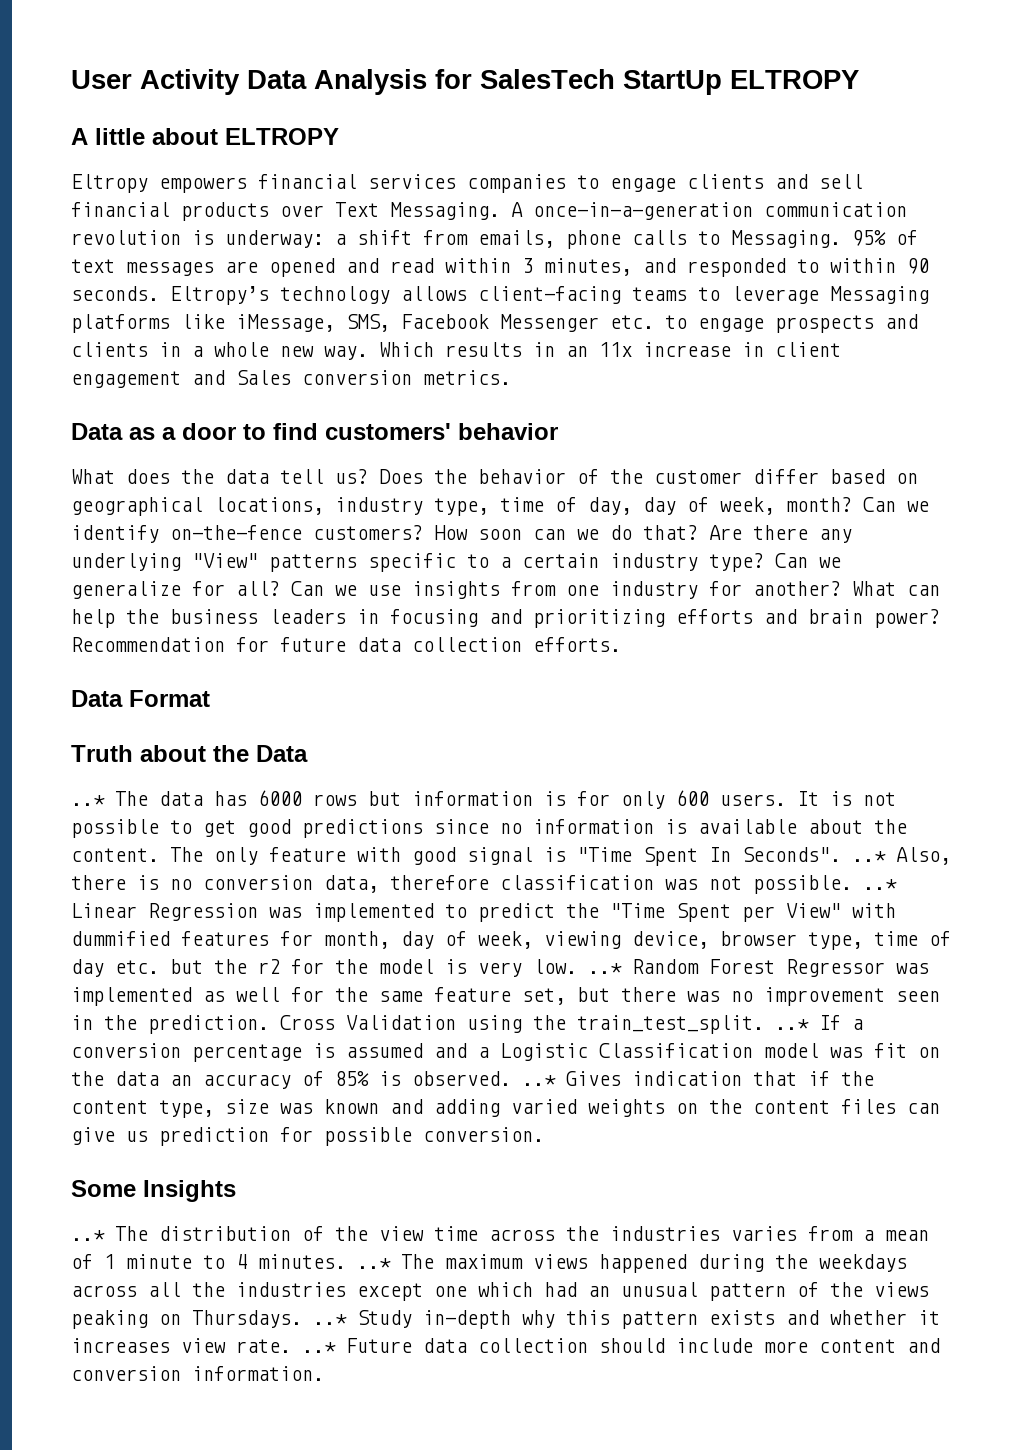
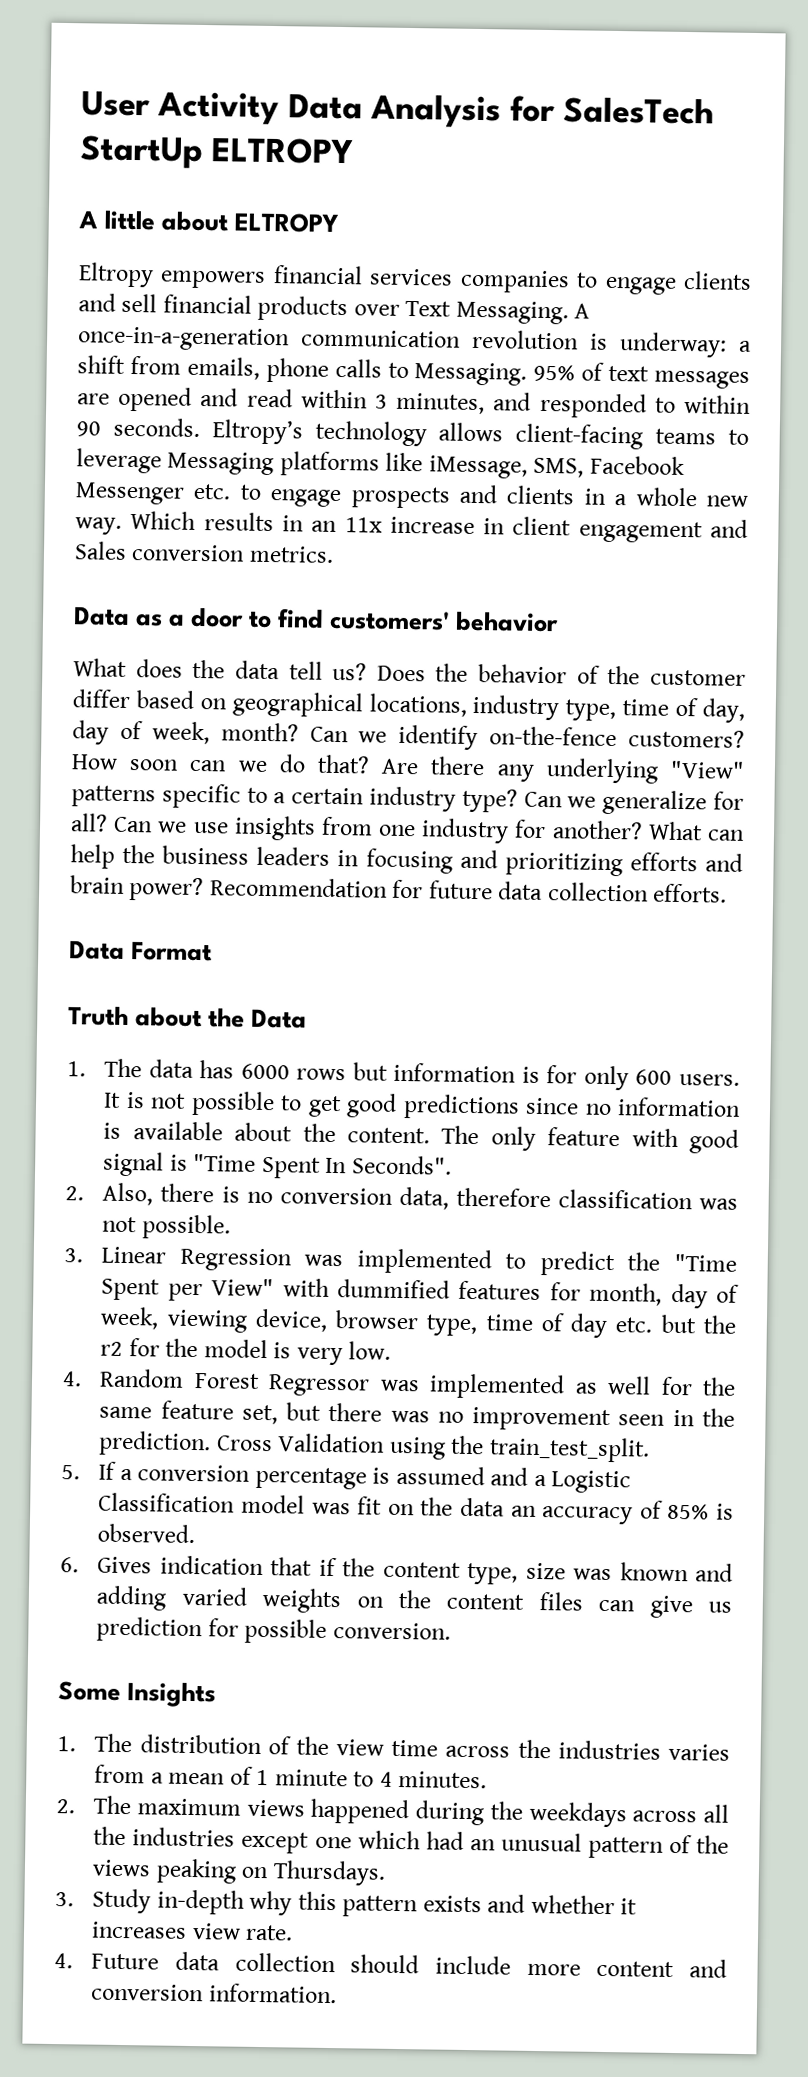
- ..* The data has 6000 rows but information is for only 600 users.
+ 1. The data has 6000 rows but information is for only 600 users.
- The only feature with good signal is "Time Spent In Seconds". ..* Also, there is no conversion data, therefore classification was not possible. ..* Linear Regression was implemented to predict the "Time Spent per View" with dummified features for month, day of week, viewing device, browser type, time of day etc. but the r2 for the model is very low. ..* Random Forest Regressor was implemented as well for the same feature set, but there was no improvement seen in the prediction.
+ The only feature with good signal is "Time Spent In Seconds".
+ 2. Also, there is no conversion data, therefore classification was not possible.
+ 3. Linear Regression was implemented to predict the "Time Spent per View" with dummified features for month, day of week, viewing device, browser type, time of day etc. but the r2 for the model is very low.
+ 4. Random Forest Regressor was implemented as well for the same feature set, but there was no improvement seen in the prediction.
- Cross Validation using the train_test_split. ..* If a conversion percentage is assumed and a Logistic Classification model was fit on the data an accuracy of 85% is observed. ..* Gives indication that if the content type, size was known and adding varied weights on the content files can give us prediction for possible conversion.
+ Cross Validation using the train_test_split.
+ 5. If a conversion percentage is assumed and a Logistic Classification model was fit on the data an accuracy of 85% is observed.
+ 6. Gives indication that if the content type, size was known and adding varied weights on the content files can give us prediction for possible conversion.
- ..* The distribution of the view time across the industries varies from a mean of 1 minute to 4 minutes. ..* The maximum views happened during the weekdays across all the industries except one which had an unusual pattern of the views peaking on Thursdays. ..* Study in-depth why this pattern exists and whether it increases view rate. ..* Future data collection should include more content and conversion information.
+ 1. The distribution of the view time across the industries varies from a mean of 1 minute to 4 minutes.
+ 2. The maximum views happened during the weekdays across all the industries except one which had an unusual pattern of the views peaking on Thursdays.
+ 3. Study in-depth why this pattern exists and whether it increases view rate.
+ 4. Future data collection should include more content and conversion information.

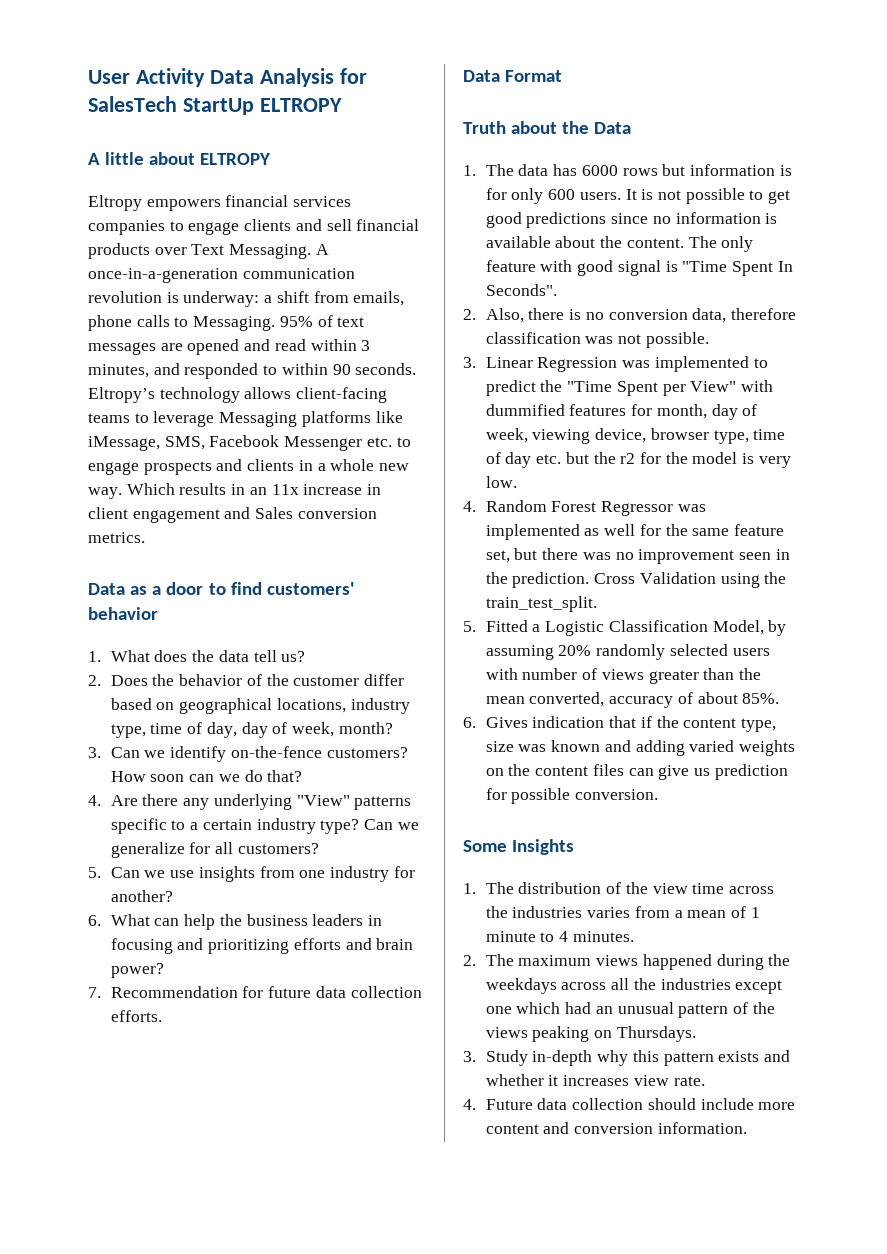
- What does the data tell us? Does the behavior of the customer differ based on geographical locations, industry type, time of day, day of week, month? Can we identify on-the-fence customers?
+ 1. What does the data tell us?
+ 2. Does the behavior of the customer differ based on geographical locations, industry type, time of day, day of week, month?
+ 3. Can we identify on-the-fence customers?
- How soon can we do that? Are there any underlying "View" patterns specific to a certain industry type?
+ How soon can we do that?
+ 4. Are there any underlying "View" patterns specific to a certain industry type?
- Can we generalize for all? Can we use insights from one industry for another? What can help the business leaders in focusing and prioritizing efforts and brain power? Recommendation for future data collection efforts.
+ Can we generalize for all customers?
+ 5. Can we use insights from one industry for another?
+ 6. What can help the business leaders in focusing and prioritizing efforts and brain power?
+ 7. Recommendation for future data collection efforts.
- 5. If a conversion percentage is assumed and a Logistic Classification model was fit on the data an accuracy of 85% is observed.
+ 5. Fitted a Logistic Classification Model, by assuming 20% randomly selected users with number of views greater than the mean converted, accuracy of about 85%.

